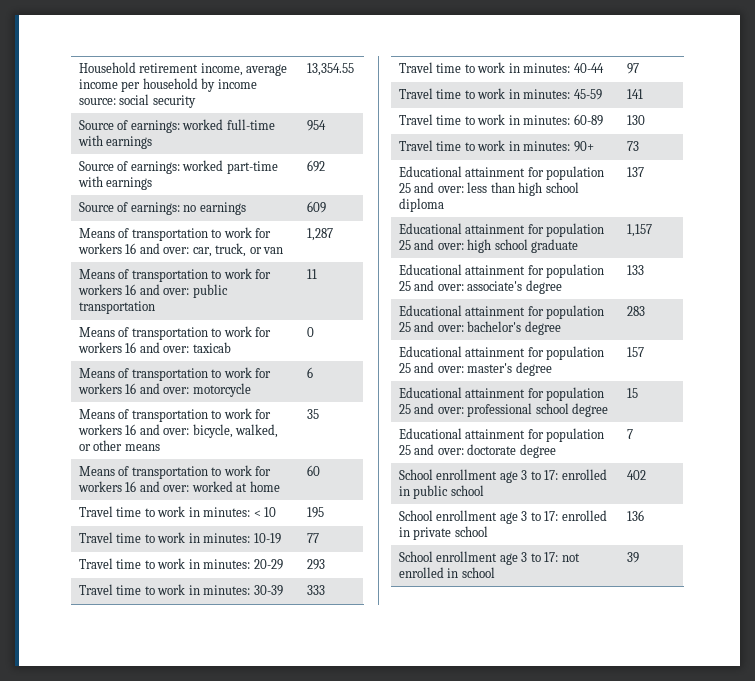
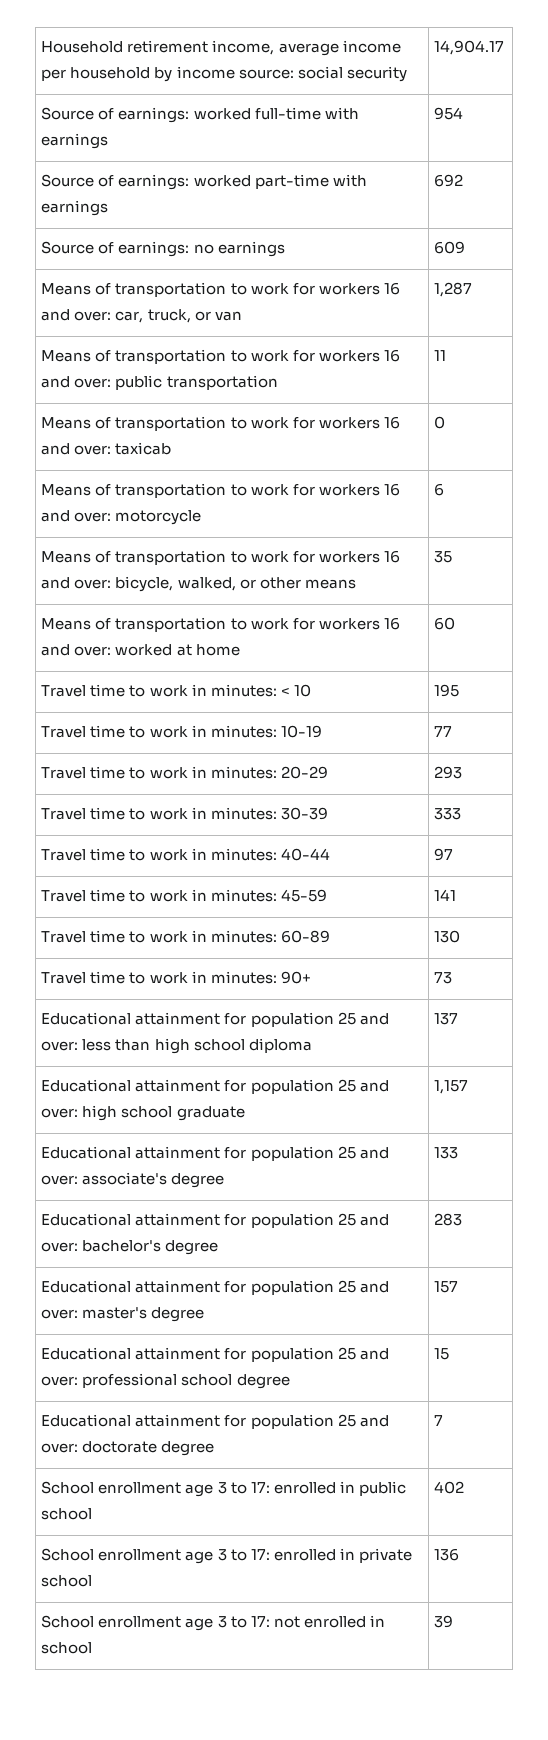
- Household retirement income, average income per household by income source: social security | 13,354.55
+ Household retirement income, average income per household by income source: social security | 14,904.17

